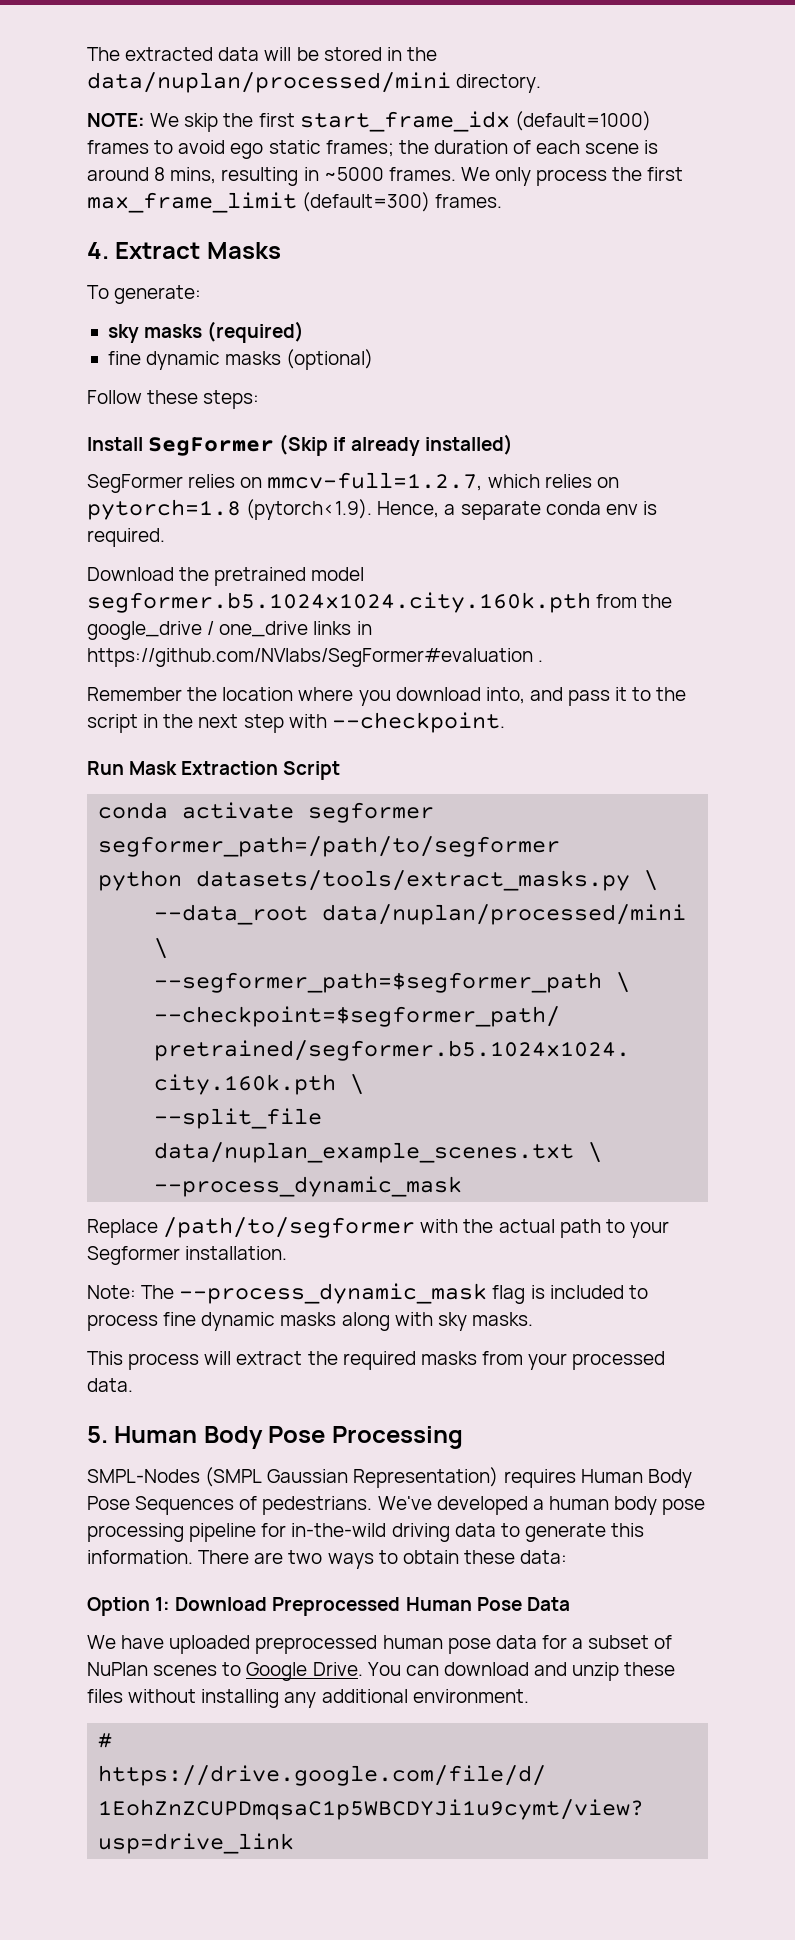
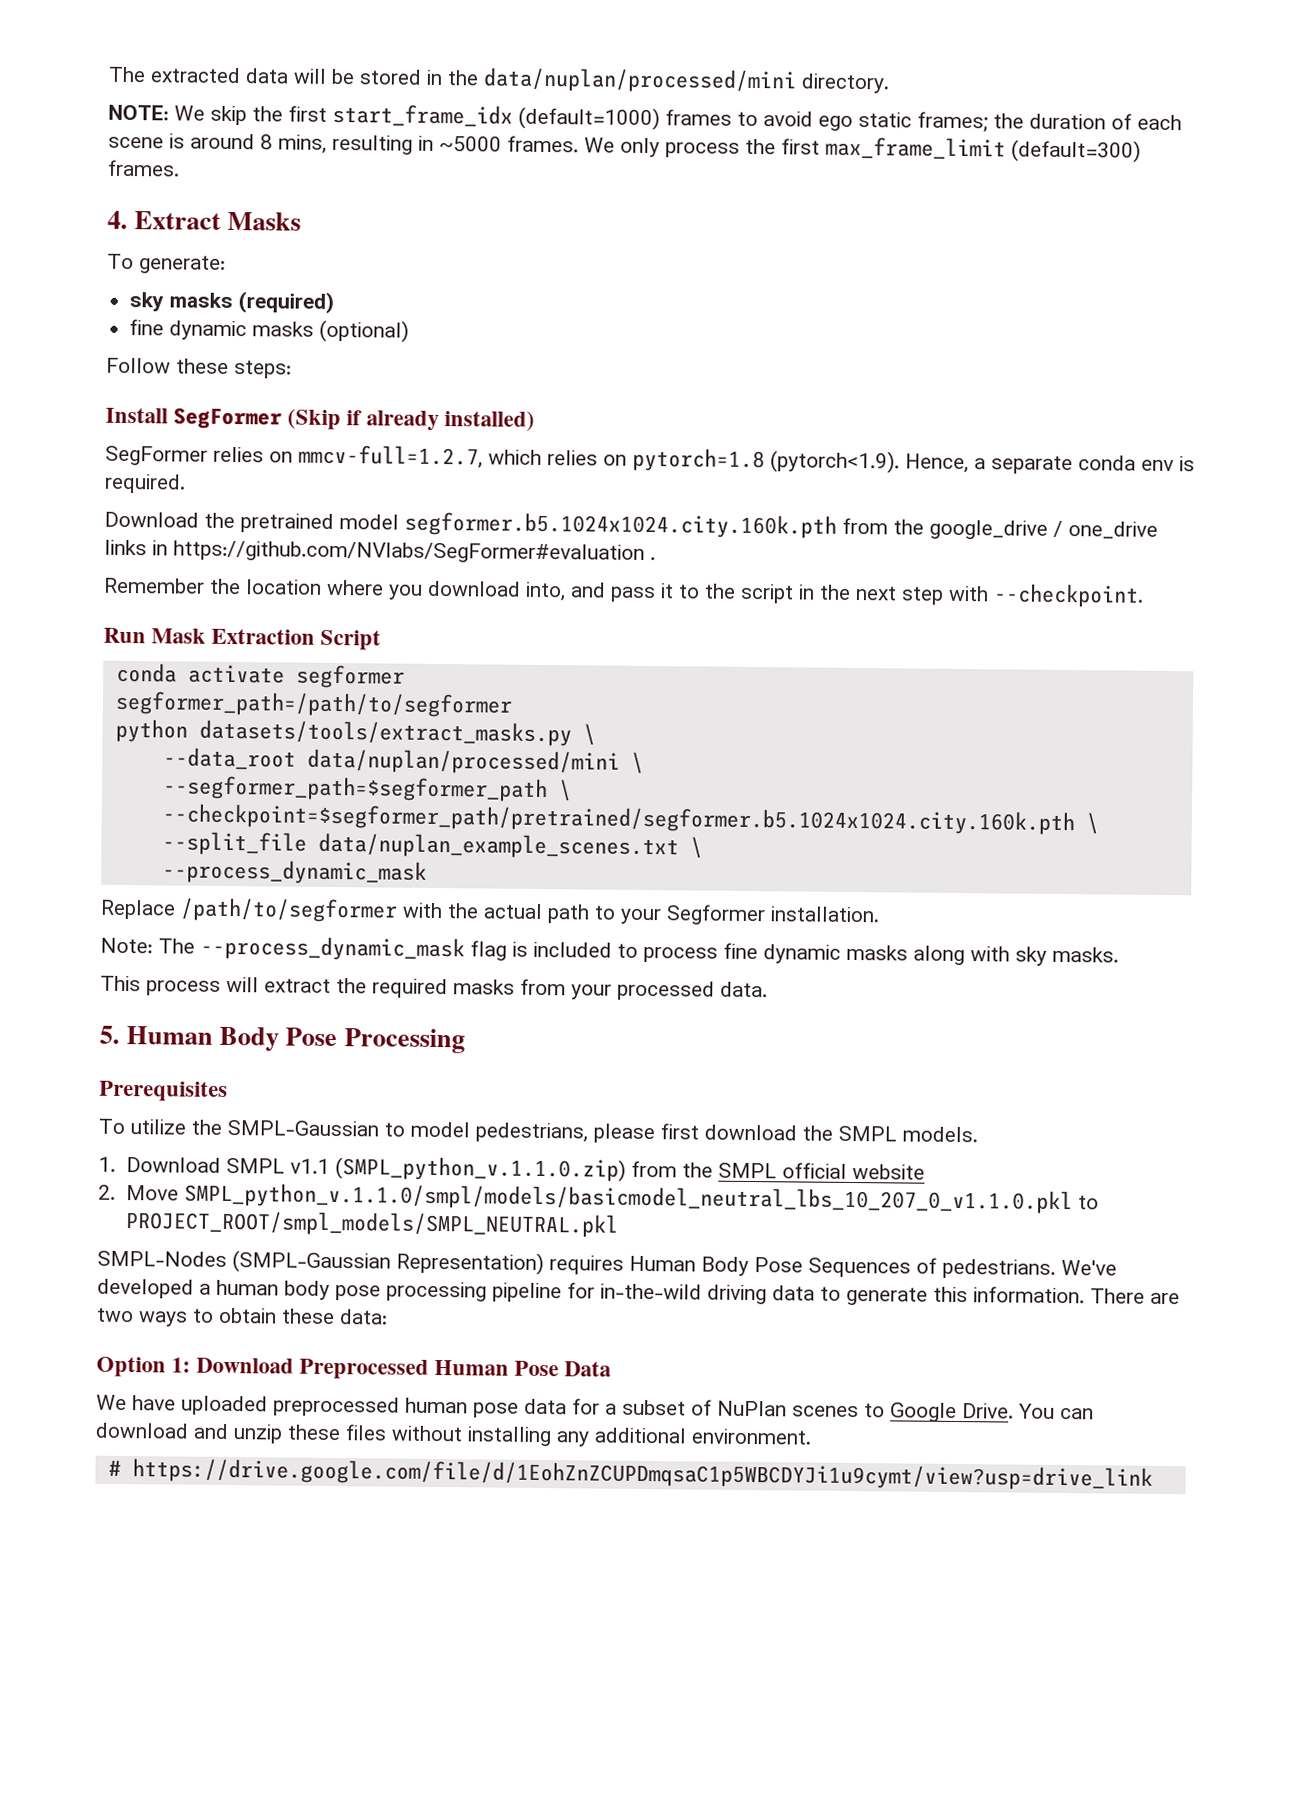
+ Prerequisites
+ To utilize the SMPL-Gaussian to model pedestrians, please first download the SMPL models.
+ 1. Download SMPL v1.1 (SMPL_python_v.1.1.0.zip) from the SMPL official website
+ 2. Move SMPL_python_v.1.1.0/smpl/models/basicmodel_neutral_lbs_10_207_0_v1.1.0.pkl to PROJECT_ROOT/smpl_models/SMPL_NEUTRAL.pkl
- SMPL-Nodes (SMPL Gaussian Representation) requires Human Body Pose Sequences of pedestrians.
+ SMPL-Nodes (SMPL-Gaussian Representation) requires Human Body Pose Sequences of pedestrians.

